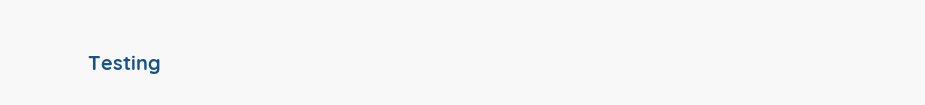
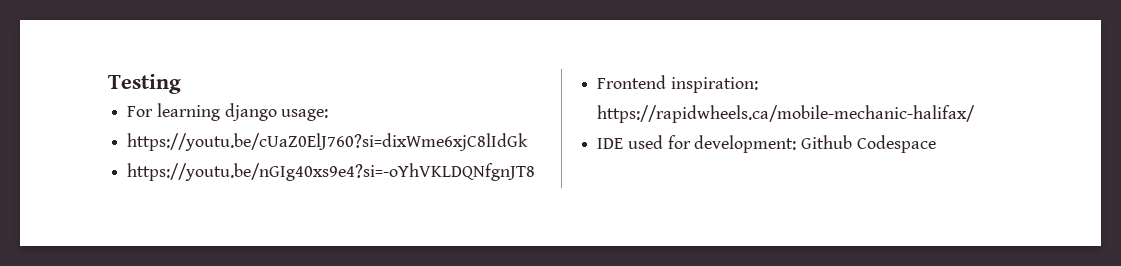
+ For learning django usage:
+ https://youtu.be/cUaZ0ElJ760?si=dixWme6xjC8lIdGk
+ https://youtu.be/nGIg40xs9e4?si=-oYhVKLDQNfgnJT8
+ Frontend inspiration: https://rapidwheels.ca/mobile-mechanic-halifax/
+ IDE used for development: Github Codespace

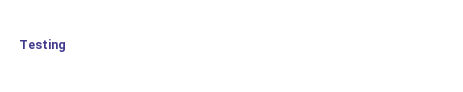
- For learning django usage:
- https://youtu.be/cUaZ0ElJ760?si=dixWme6xjC8lIdGk
- https://youtu.be/nGIg40xs9e4?si=-oYhVKLDQNfgnJT8
- Frontend inspiration: https://rapidwheels.ca/mobile-mechanic-halifax/
- IDE used for development: Github Codespace

